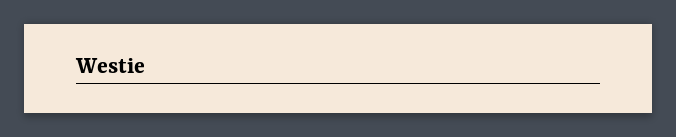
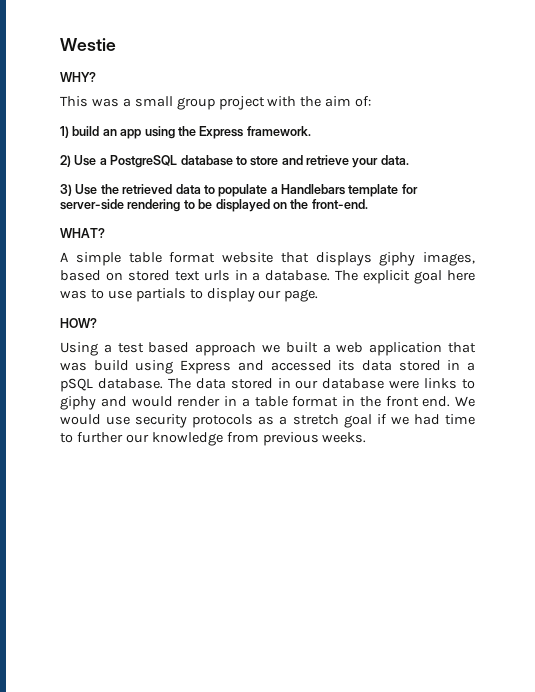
+ WHY?
+ This was a small group project with the aim of:
+ 1) build an app using the Express framework.
+ 2) Use a PostgreSQL database to store and retrieve your data.
+ 3) Use the retrieved data to populate a Handlebars template for server-side rendering to be displayed on the front-end.
+ WHAT?
+ A simple table format website that displays giphy images, based on stored text urls in a database. The explicit goal here was to use partials to display our page.
+ HOW?
+ Using a test based approach we built a web application that was build using Express and accessed its data stored in a pSQL database. The data stored in our database were links to giphy and would render in a table format in the front end. We would use security protocols as a stretch goal if we had time to further our knowledge from previous weeks.

